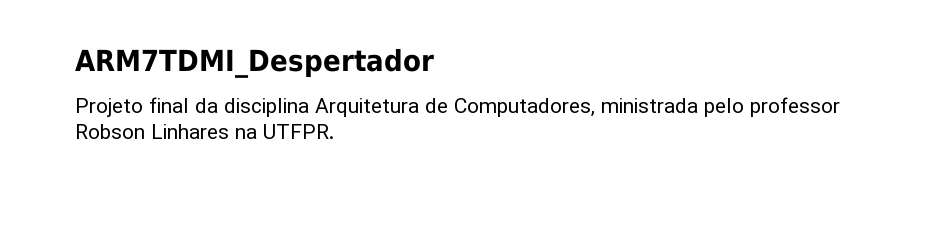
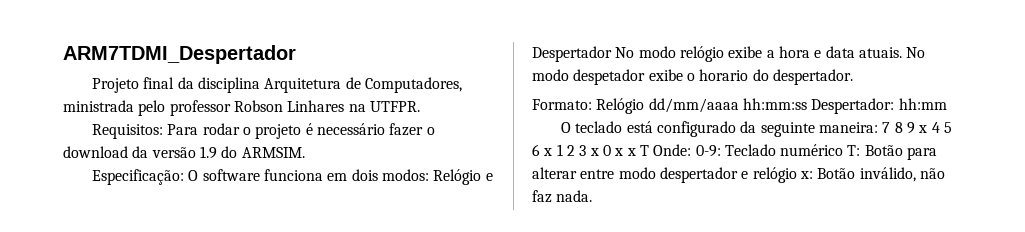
+ Requisitos: Para rodar o projeto é necessário fazer o download da versão 1.9 do ARMSIM.
+ Especificação: O software funciona em dois modos: Relógio e Despertador No modo relógio exibe a hora e data atuais. No modo despetador exibe o horario do despertador.
+ Formato: Relógio dd/mm/aaaa hh:mm:ss Despertador: hh:mm
+ O teclado está configurado da seguinte maneira: 7 8 9 x 4 5 6 x 1 2 3 x 0 x x T Onde: 0-9: Teclado numérico T: Botão para alterar entre modo despertador e relógio x: Botão inválido, não faz nada.

